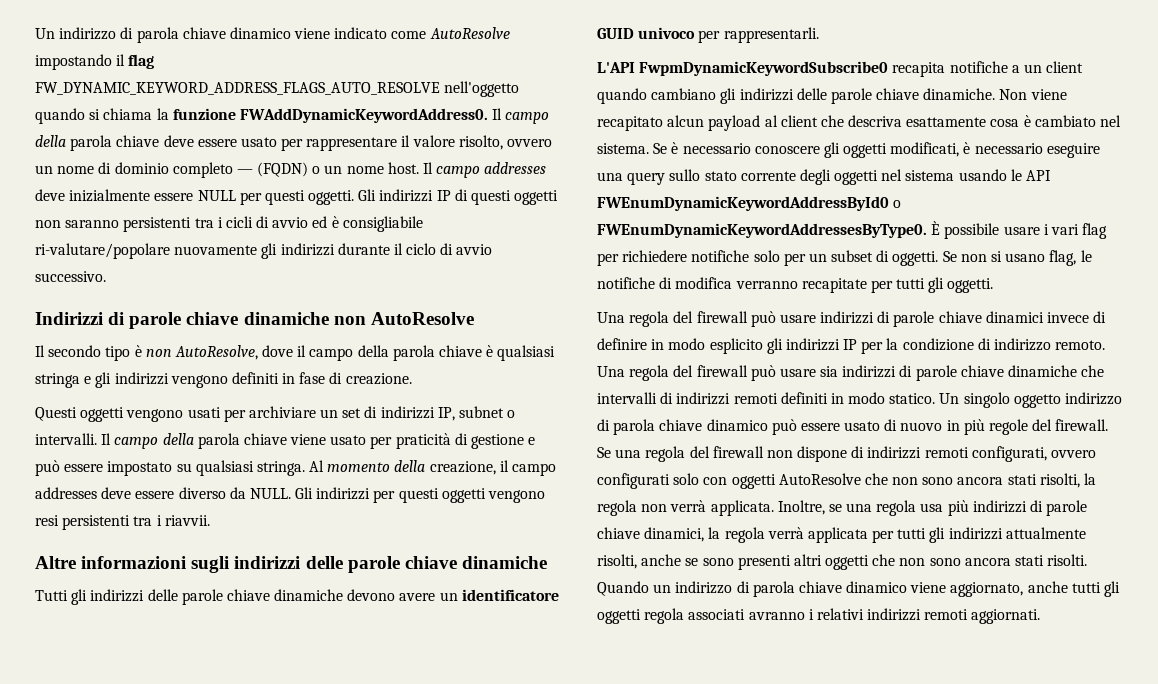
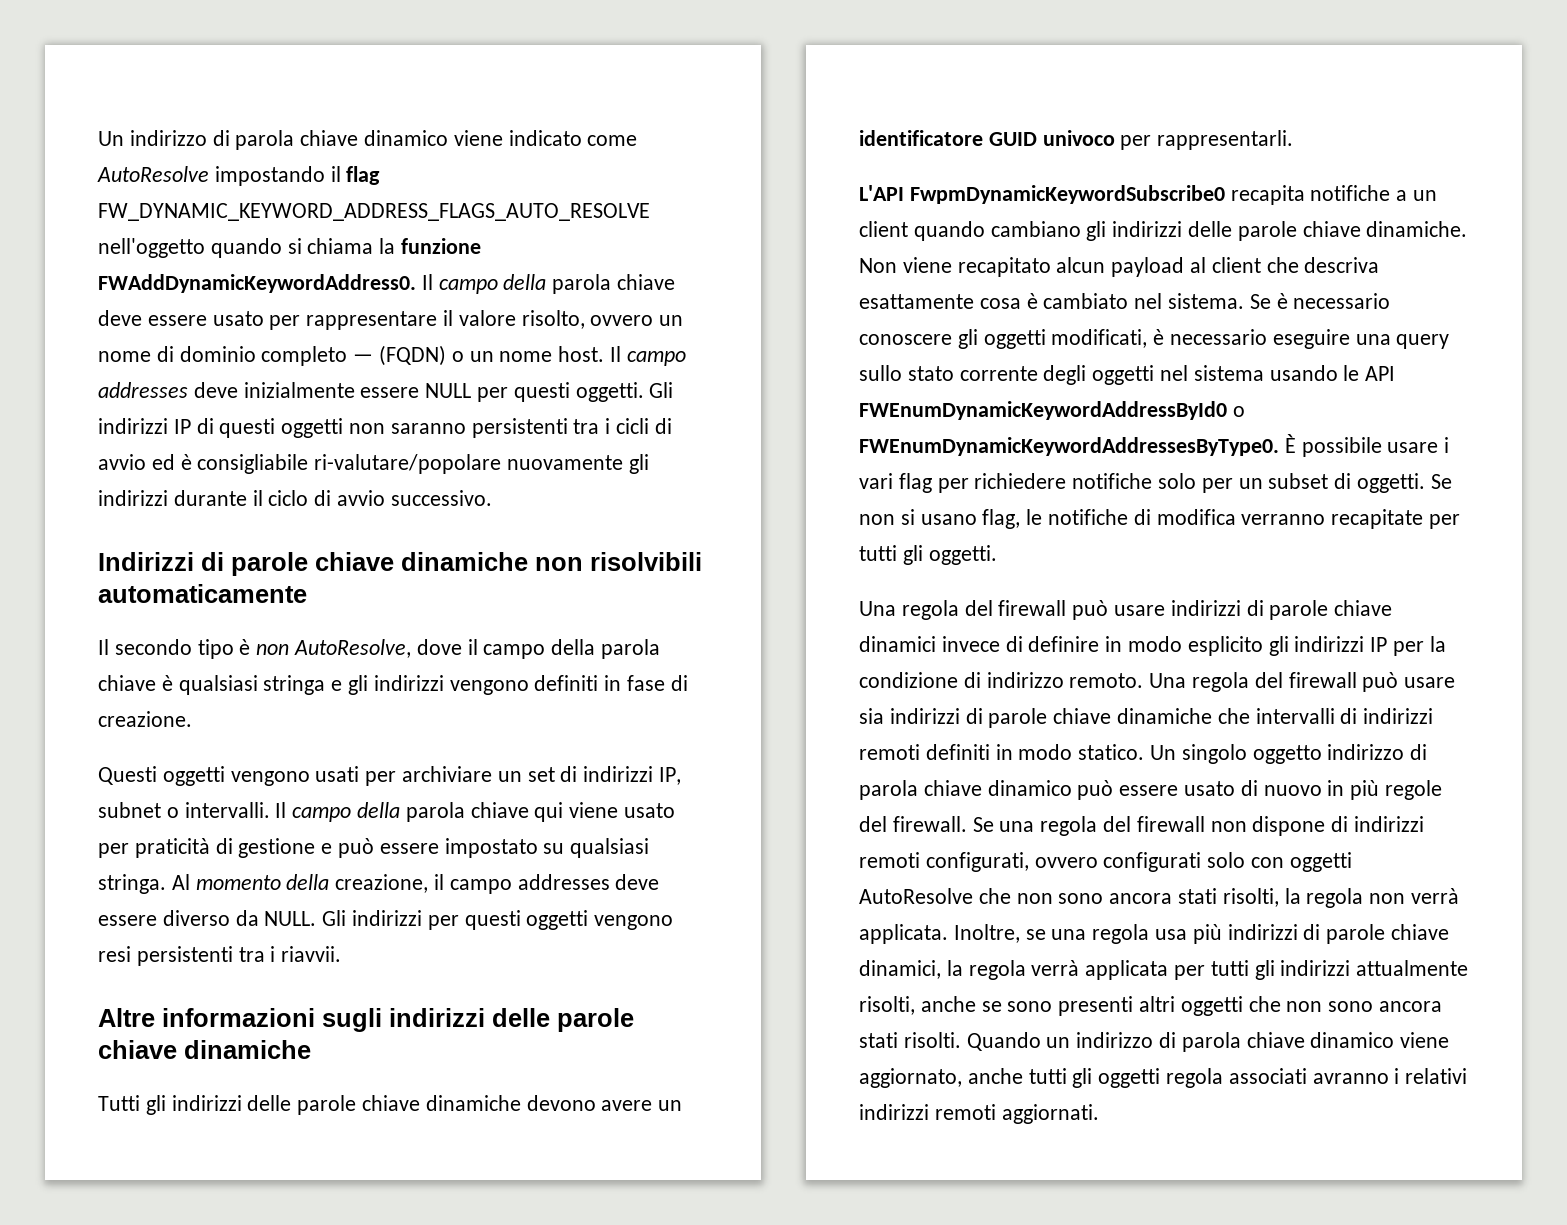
- Indirizzi di parole chiave dinamiche non AutoResolve
+ Indirizzi di parole chiave dinamiche non risolvibili automaticamente
- Il campo della parola chiave viene usato per praticità di gestione e può essere impostato su qualsiasi stringa.
+ Il campo della parola chiave qui viene usato per praticità di gestione e può essere impostato su qualsiasi stringa.

